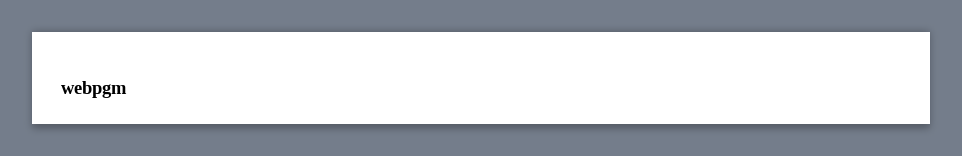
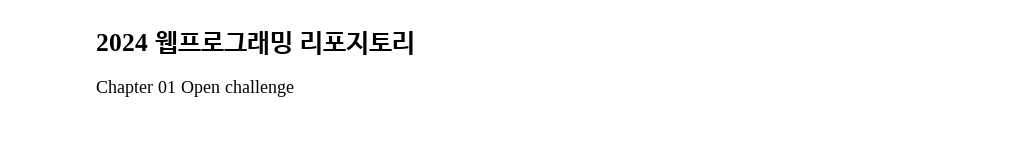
- webpgm
+ 2024 웹프로그래밍 리포지토리
+ Chapter 01 Open challenge

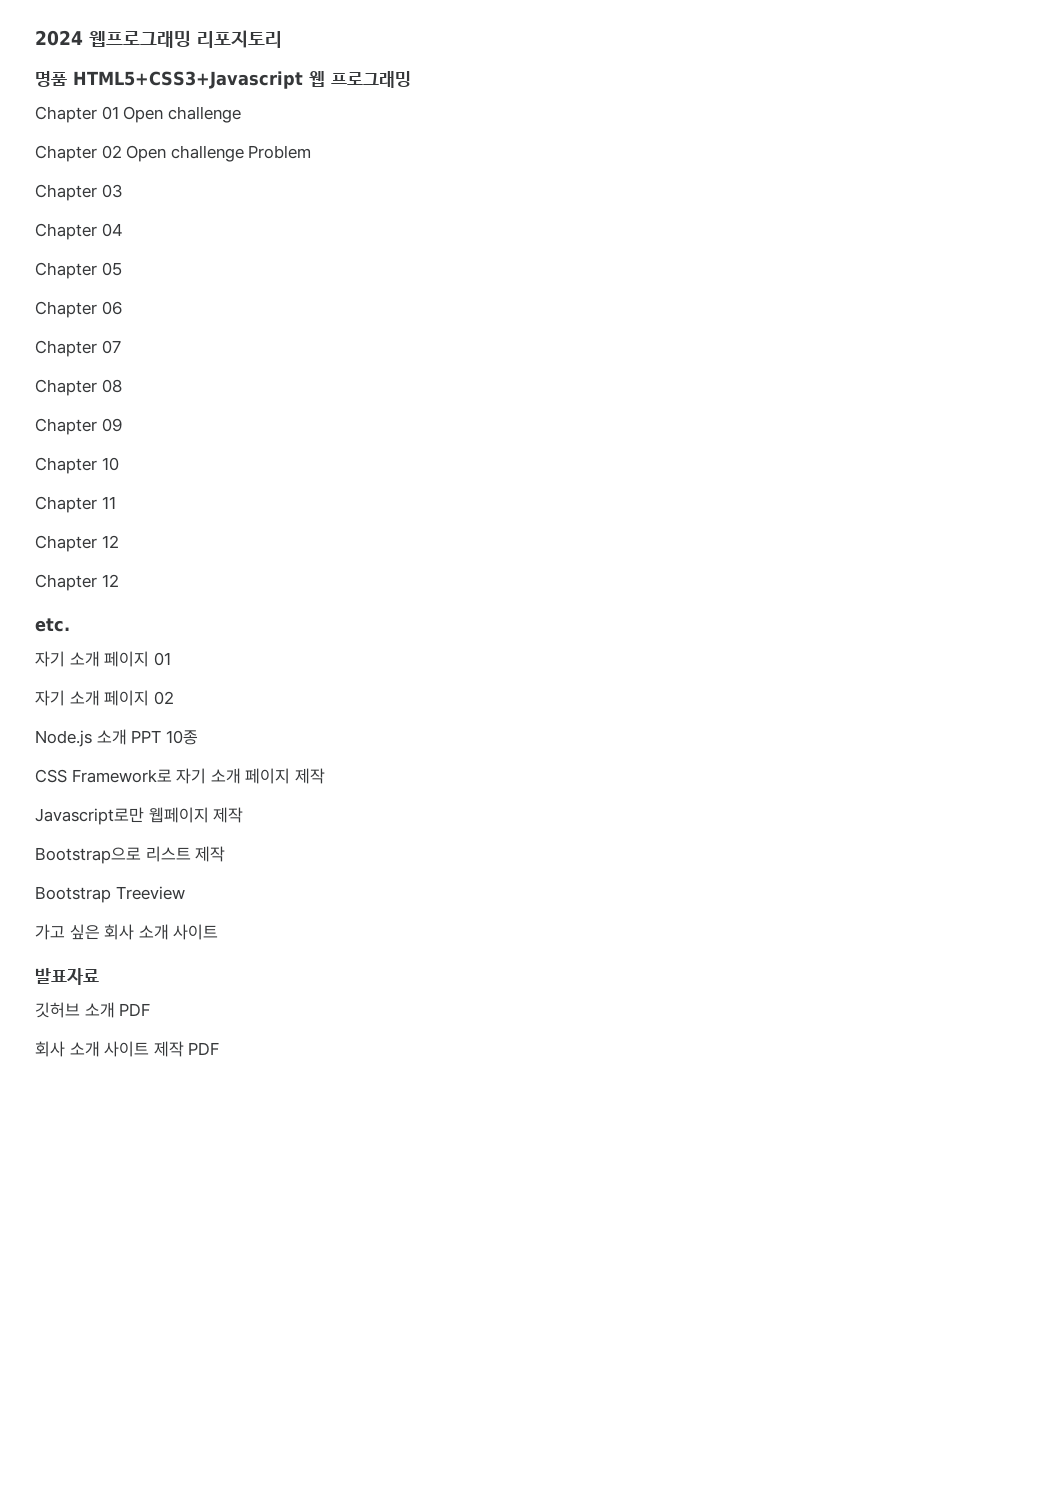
+ 명품 HTML5+CSS3+Javascript 웹 프로그래밍
+ Chapter 02 Open challenge Problem
+ Chapter 03
+ Chapter 04
+ Chapter 05
+ Chapter 06
+ Chapter 07
+ Chapter 08
+ Chapter 09
+ Chapter 10
+ Chapter 11
+ Chapter 12
+ Chapter 12
+ etc.
+ 자기 소개 페이지 01
+ 자기 소개 페이지 02
+ Node.js 소개 PPT 10종
+ CSS Framework로 자기 소개 페이지 제작
+ Javascript로만 웹페이지 제작
+ Bootstrap으로 리스트 제작
+ Bootstrap Treeview
+ 가고 싶은 회사 소개 사이트
+ 발표자료
+ 깃허브 소개 PDF
+ 회사 소개 사이트 제작 PDF

